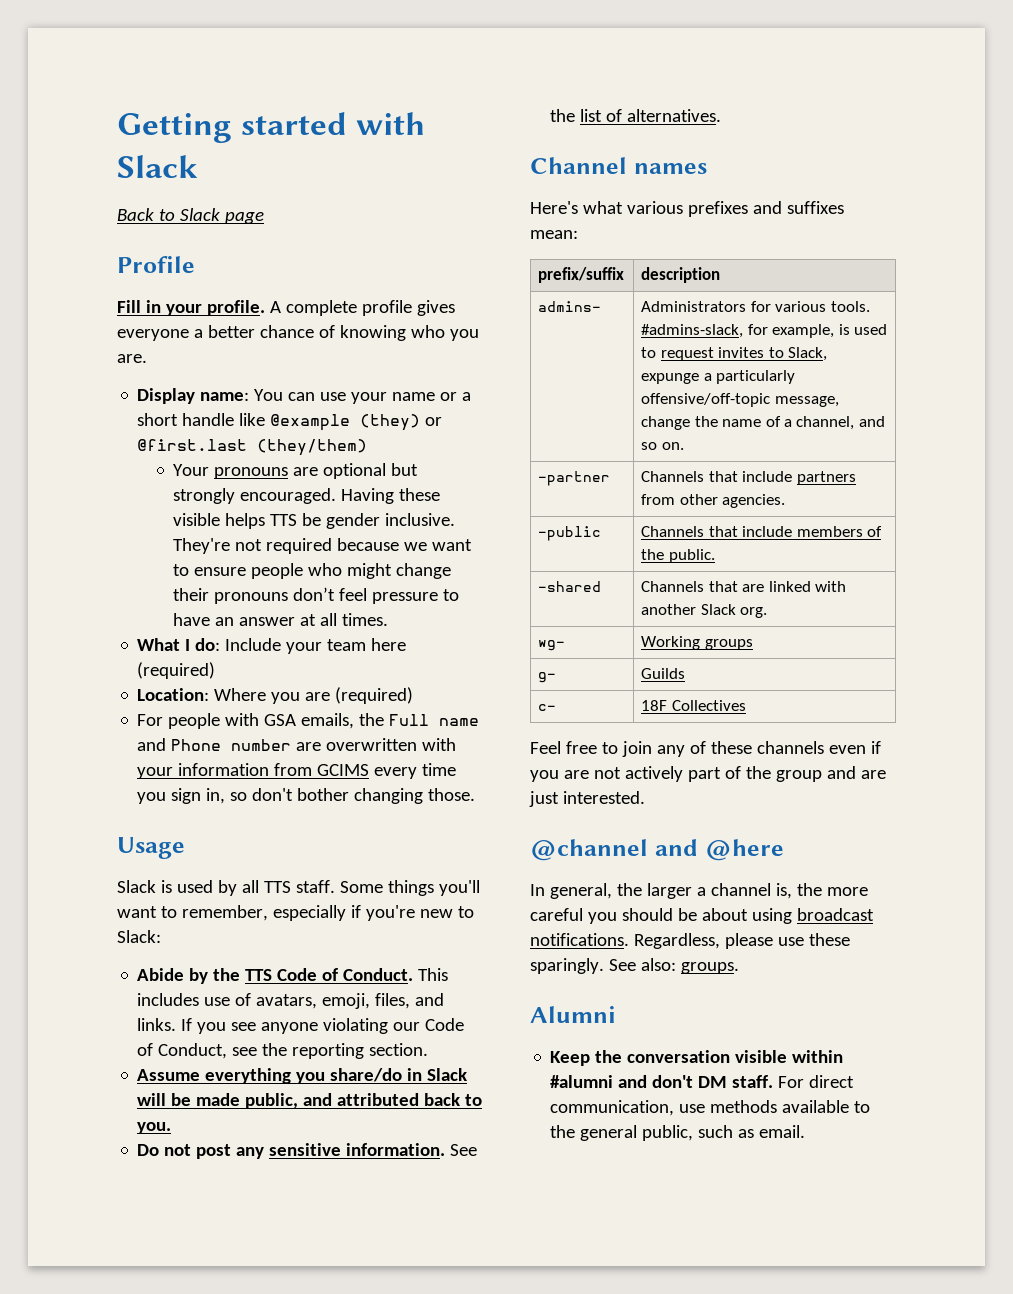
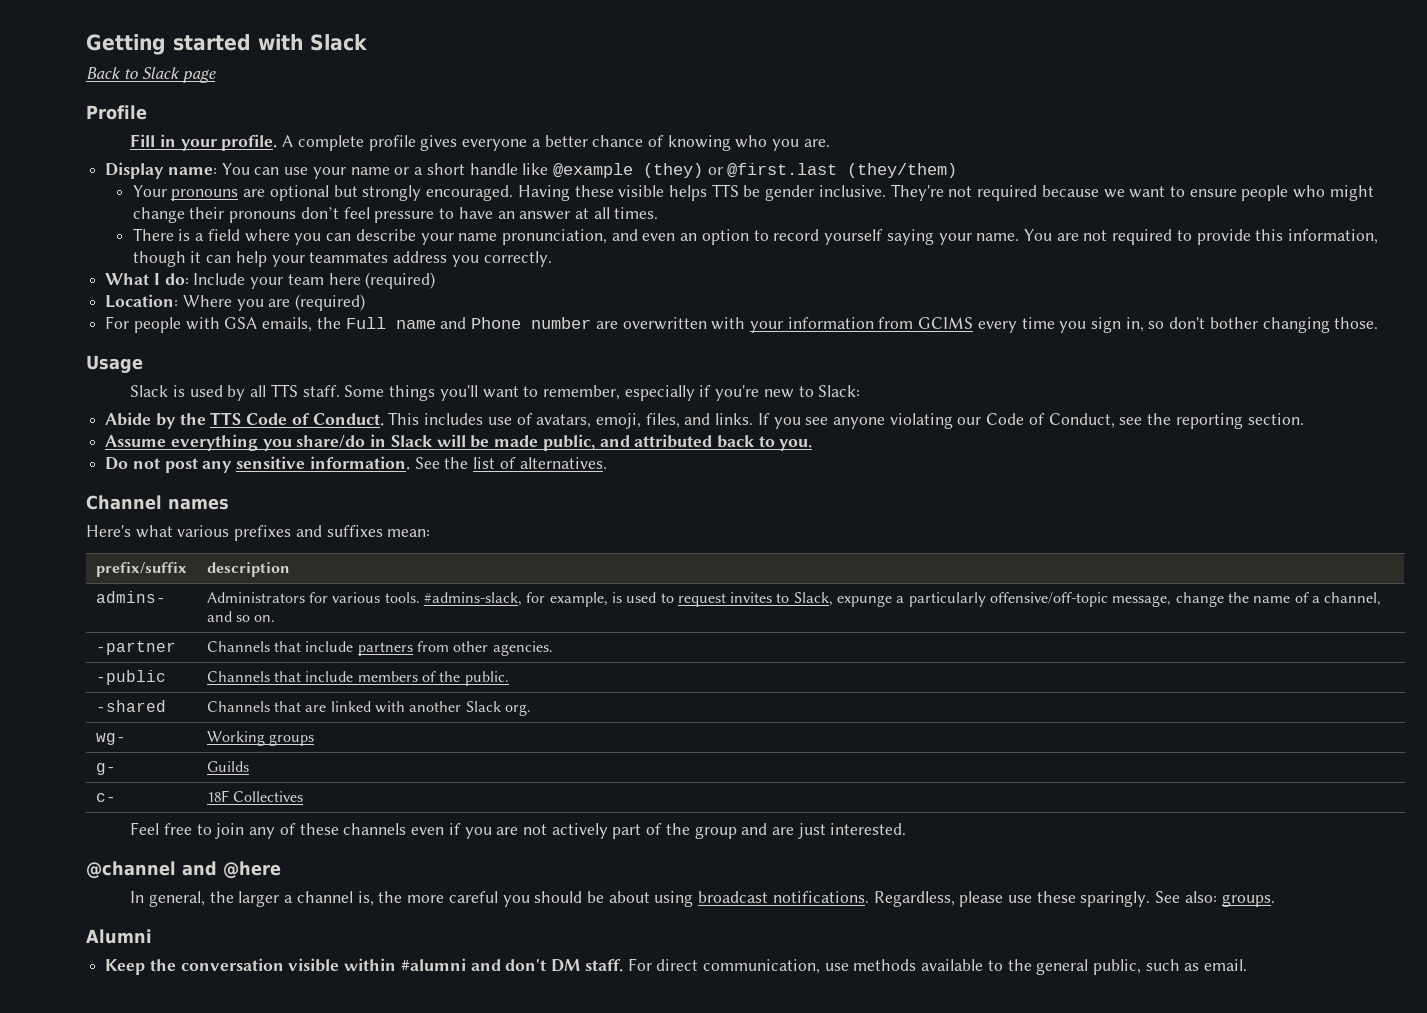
+ There is a field where you can describe your name pronunciation, and even an option to record yourself saying your name. You are not required to provide this information, though it can help your teammates address you correctly.

